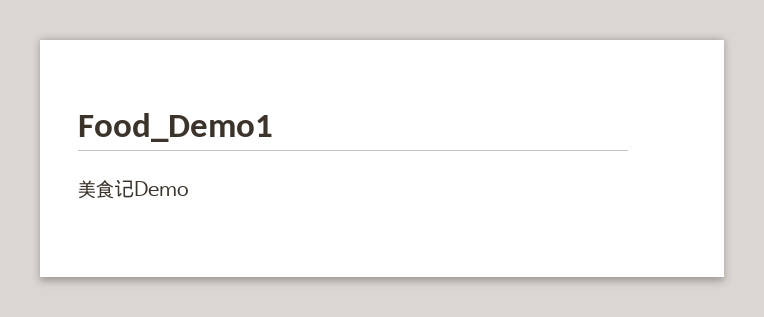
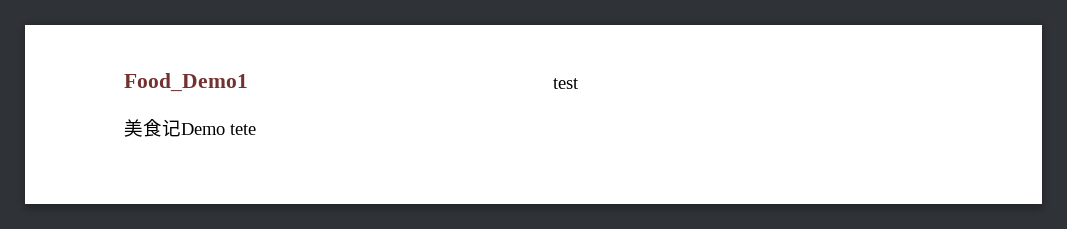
- 美食记Demo
+ 美食记Demo tete
+ test

